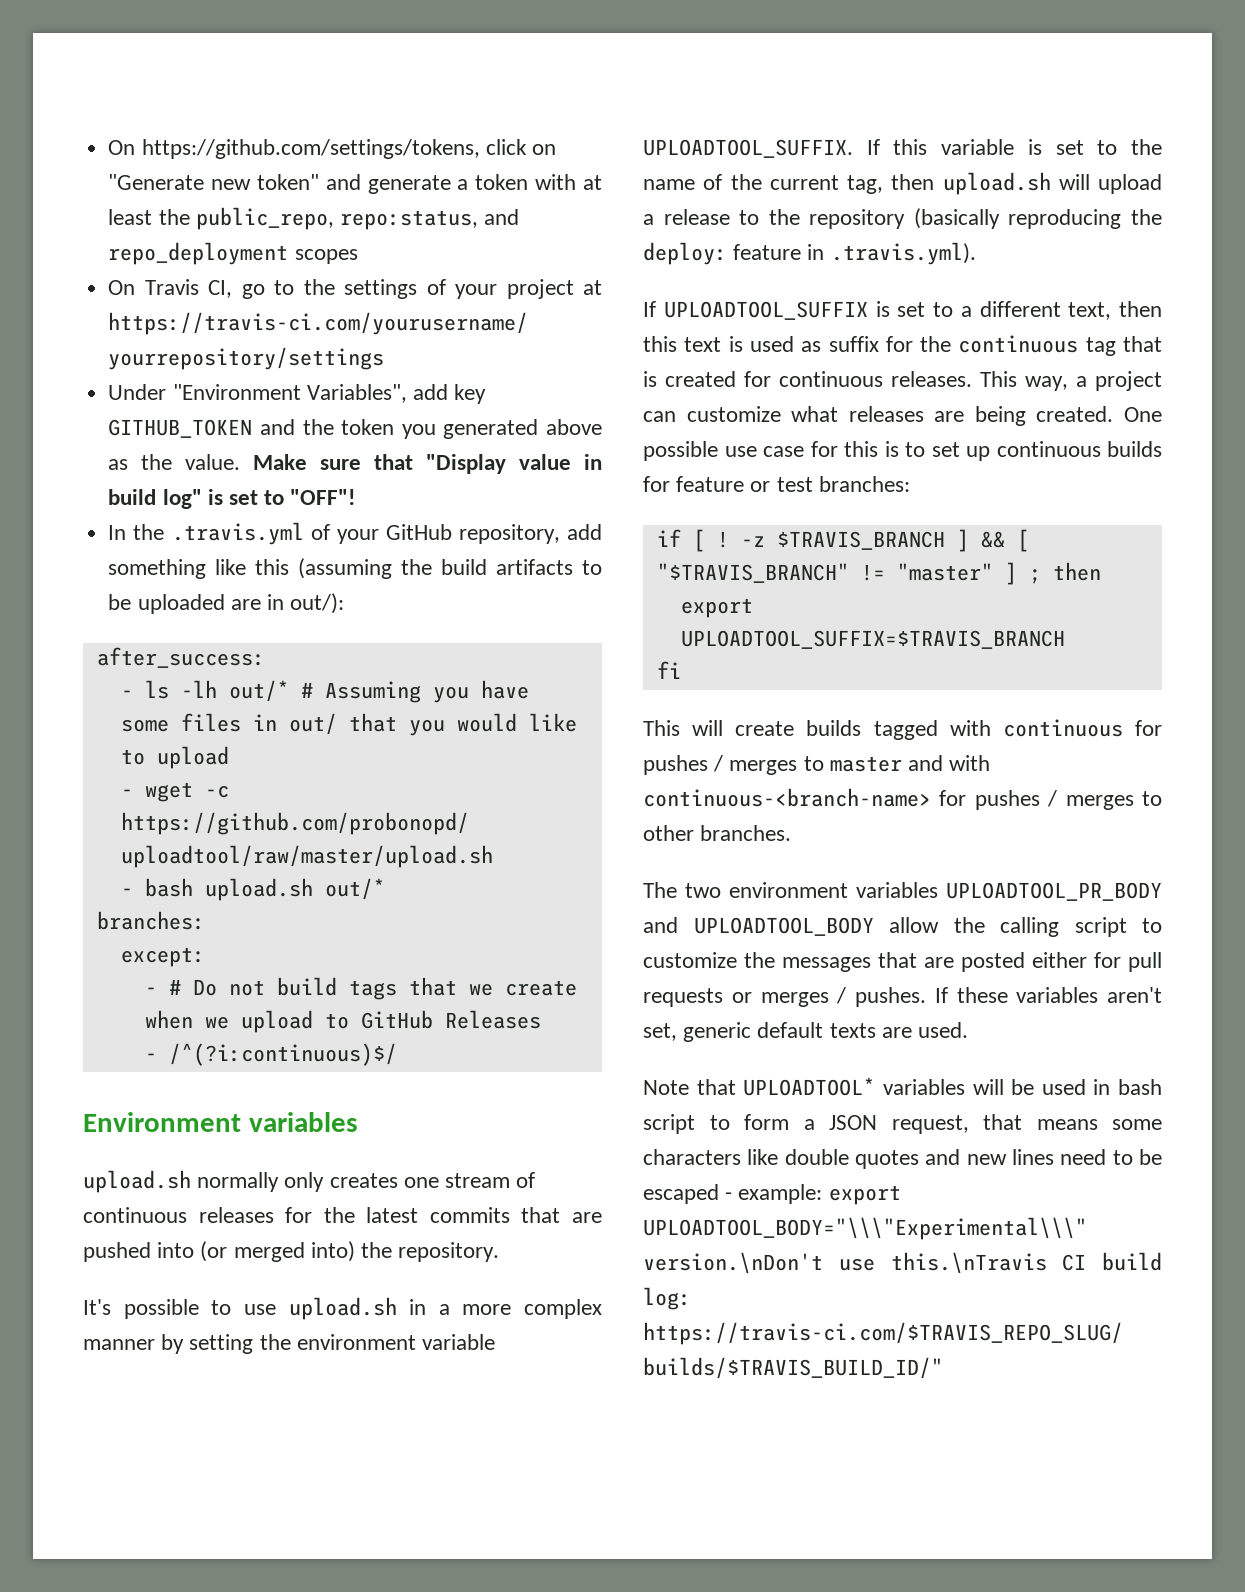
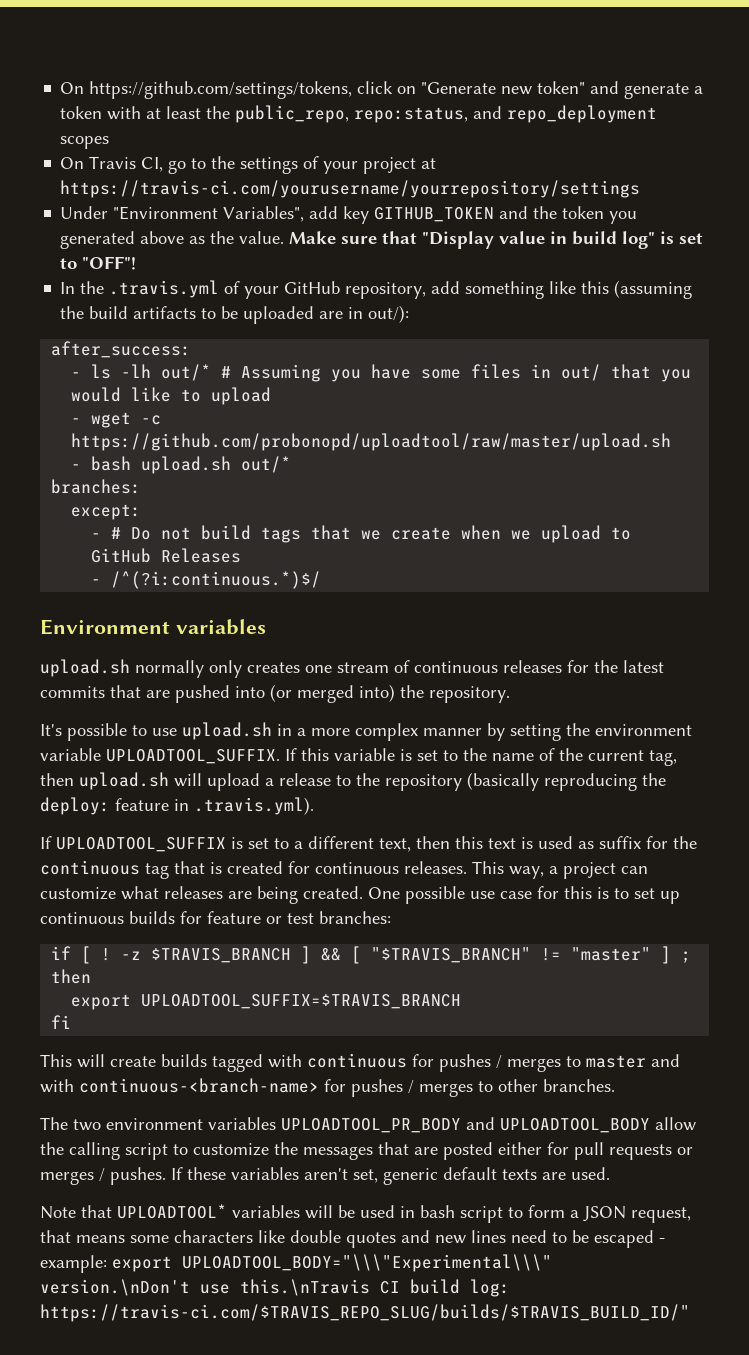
- - /^(?i:continuous)$/
+ - /^(?i:continuous.*)$/

